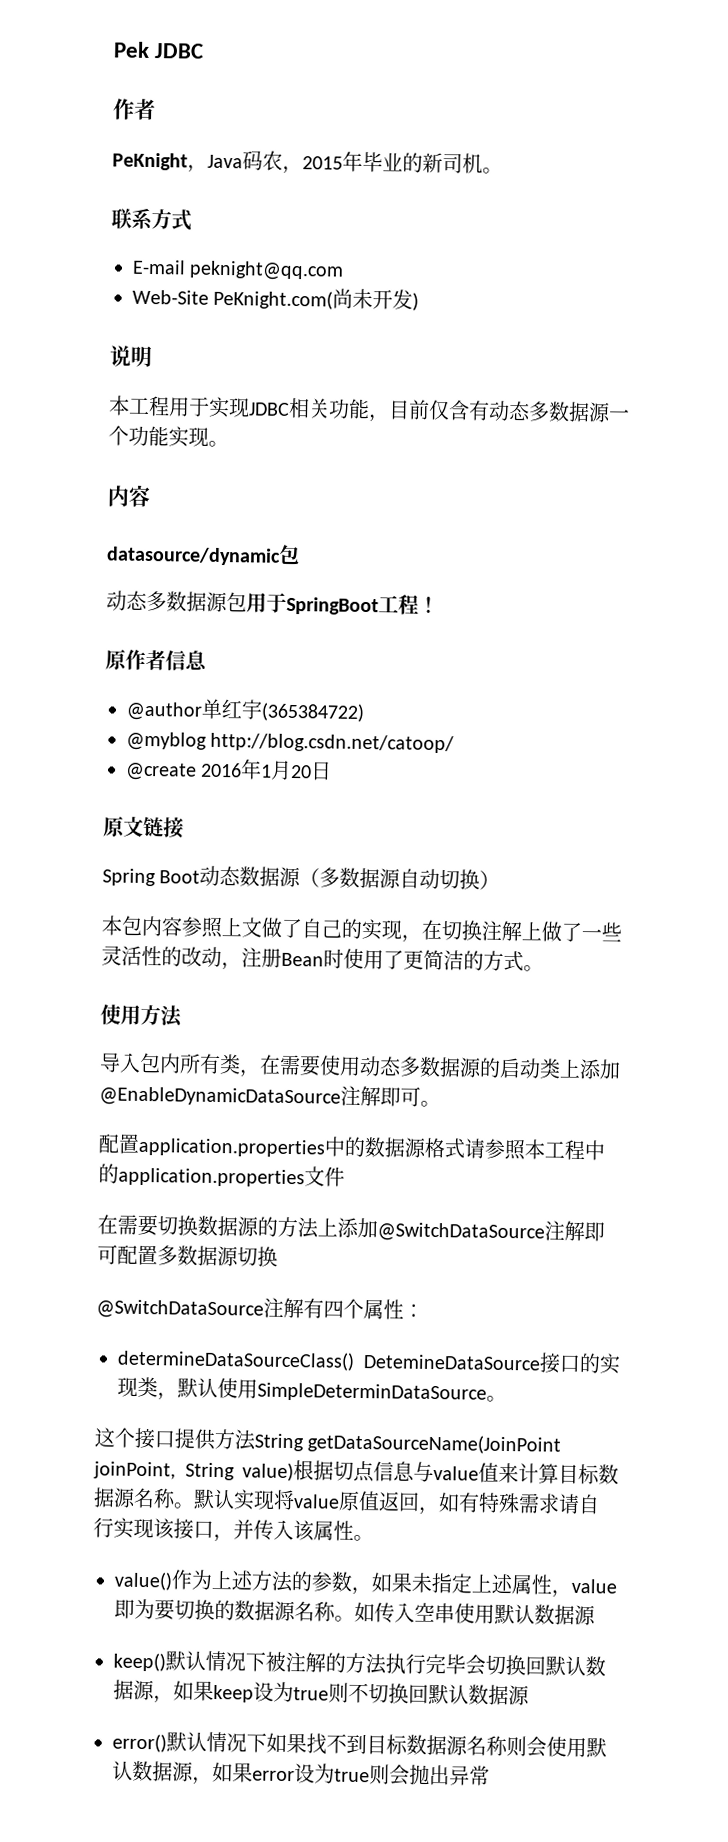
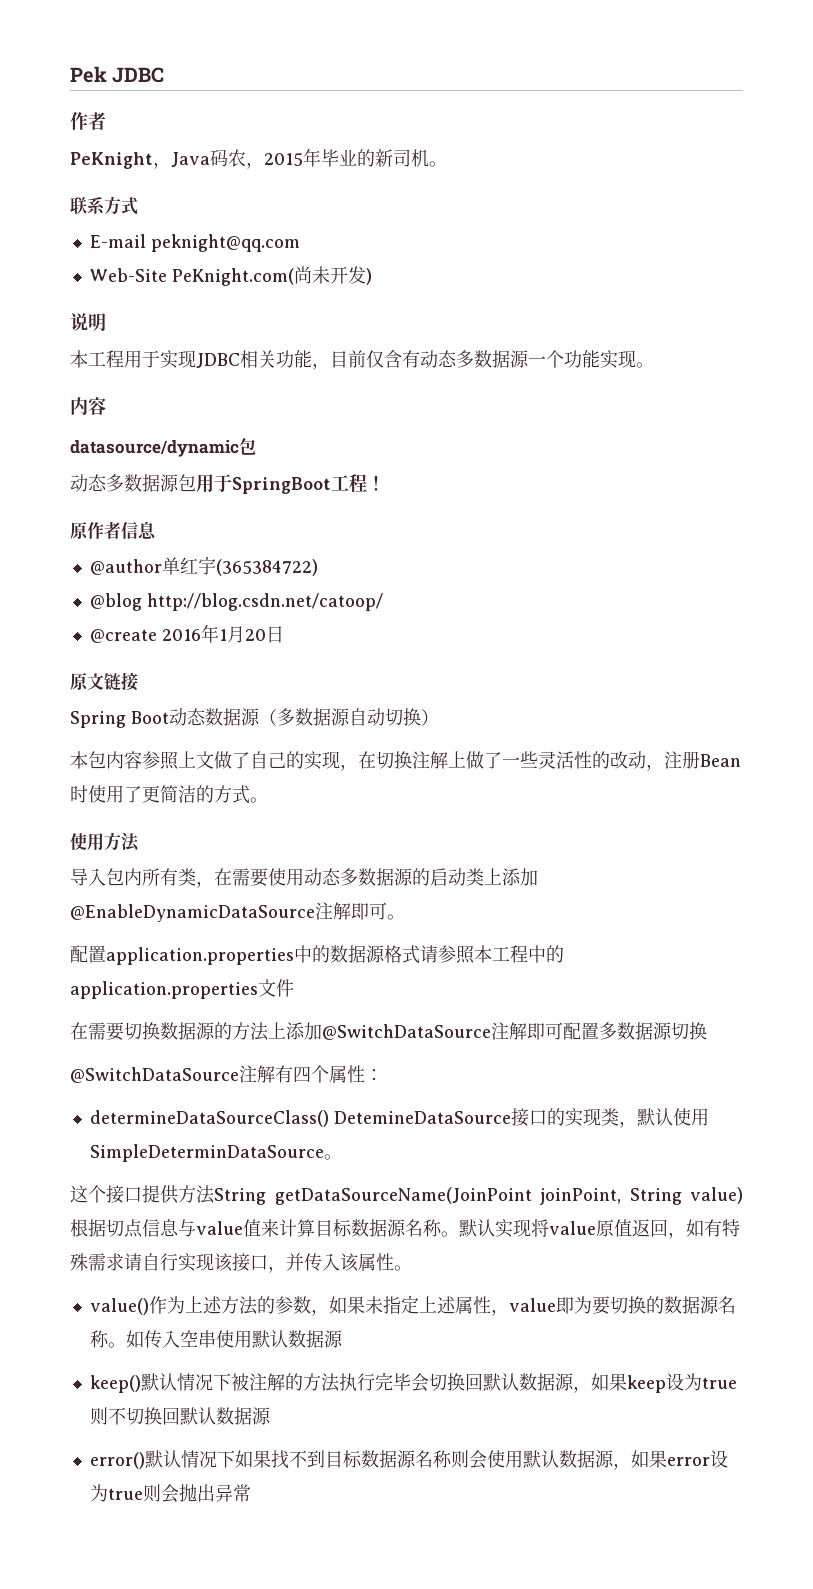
- @myblog http://blog.csdn.net/catoop/
+ @blog http://blog.csdn.net/catoop/

